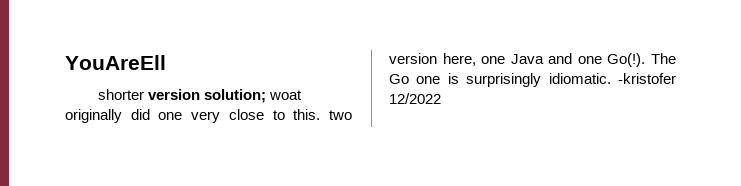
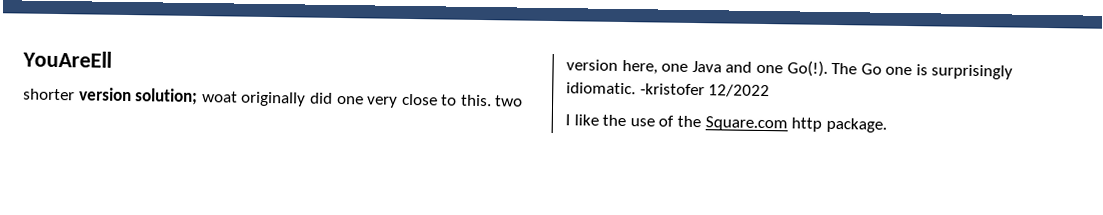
+ I like the use of the Square.com http package.

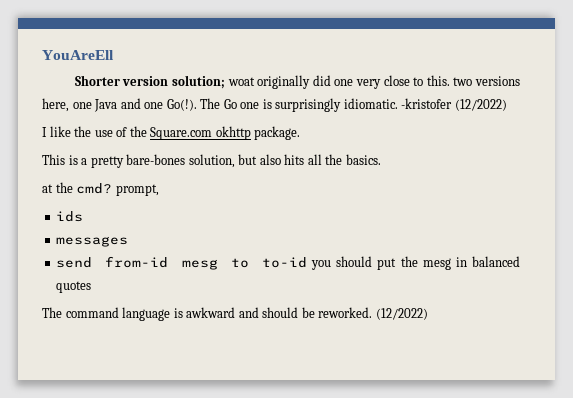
- shorter version solution; woat originally did one very close to this. two version here, one Java and one Go(!).
+ Shorter version solution; woat originally did one very close to this. two versions here, one Java and one Go(!).
- -kristofer 12/2022
+ -kristofer (12/2022)
- I like the use of the Square.com http package.
+ I like the use of the Square.com okhttp package.
+ This is a pretty bare-bones solution, but also hits all the basics.
+ at the cmd? prompt,
+ ids
+ messages
+ send from-id mesg to to-id you should put the mesg in balanced quotes
+ The command language is awkward and should be reworked. (12/2022)

